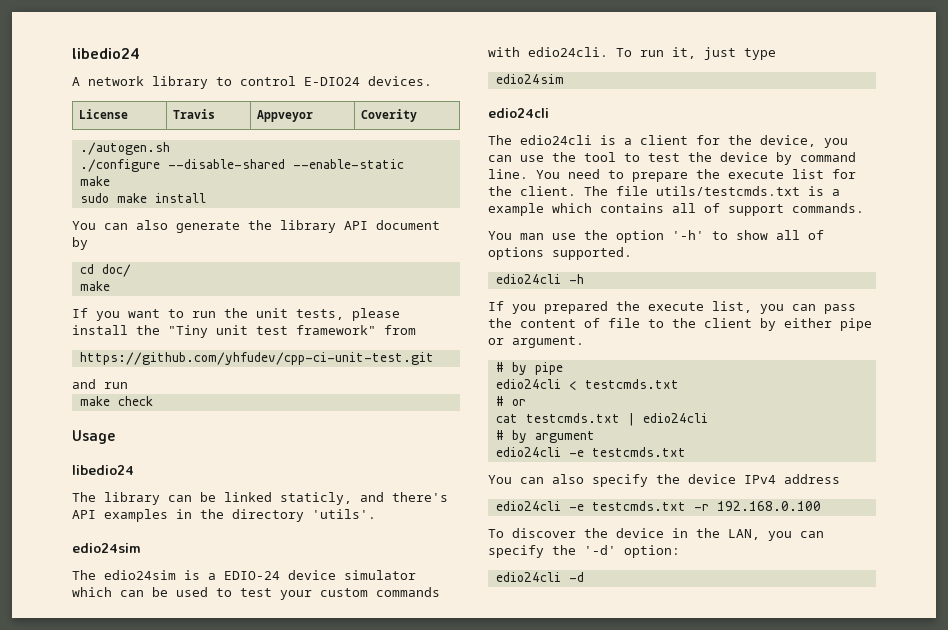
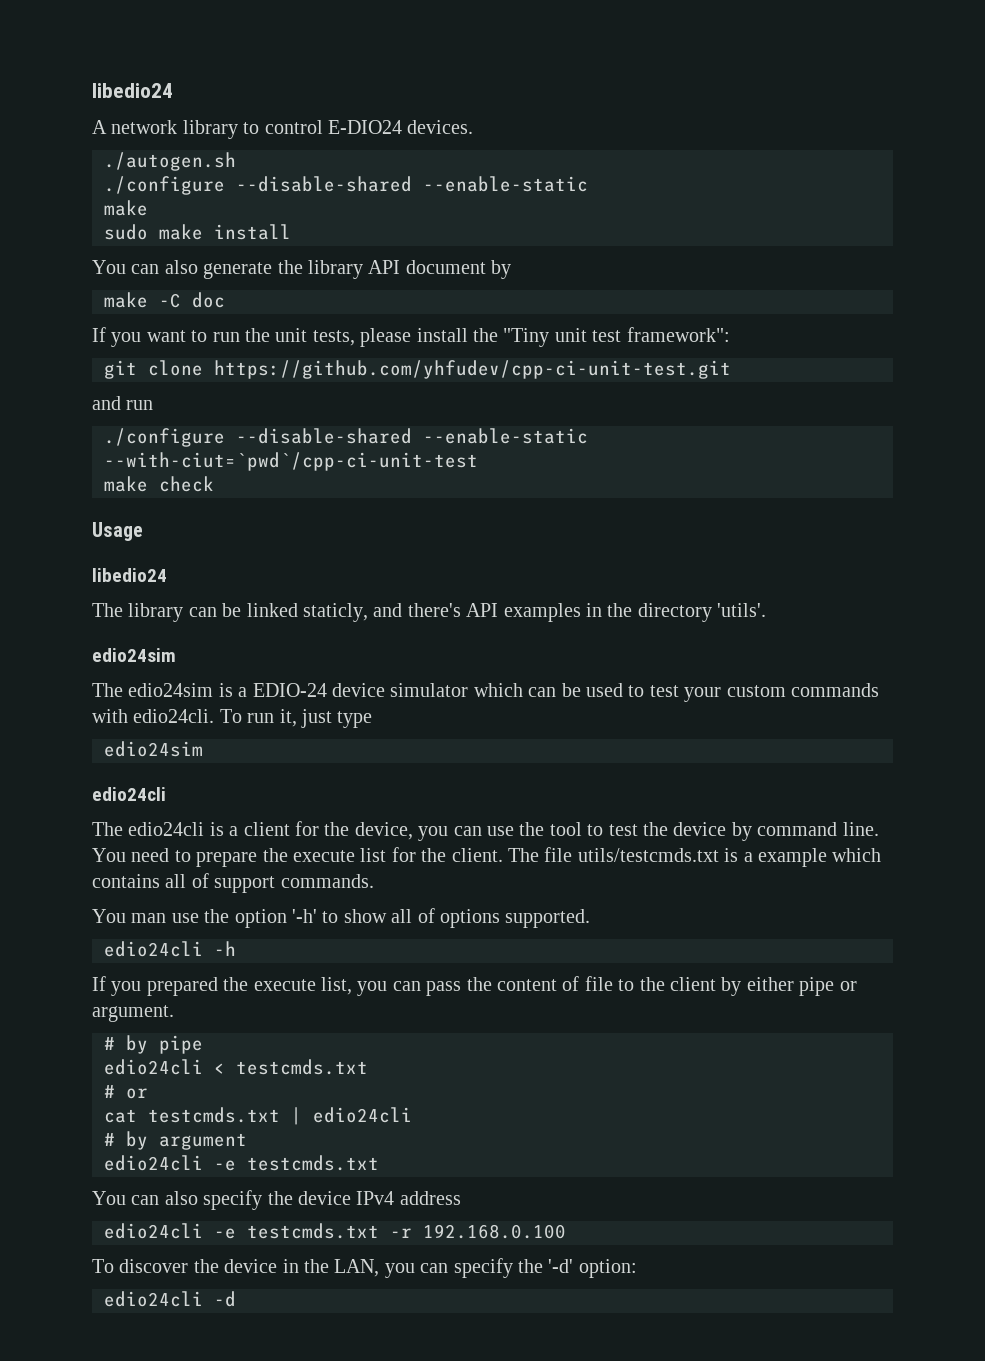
- License | Travis | Appveyor | Coverity
- cd doc/
- make
+ make -C doc
- If you want to run the unit tests, please install the "Tiny unit test framework" from
- https://github.com/yhfudev/cpp-ci-unit-test.git
+ If you want to run the unit tests, please install the "Tiny unit test framework":
+ git clone https://github.com/yhfudev/cpp-ci-unit-test.git
+ ./configure --disable-shared --enable-static --with-ciut=`pwd`/cpp-ci-unit-test

